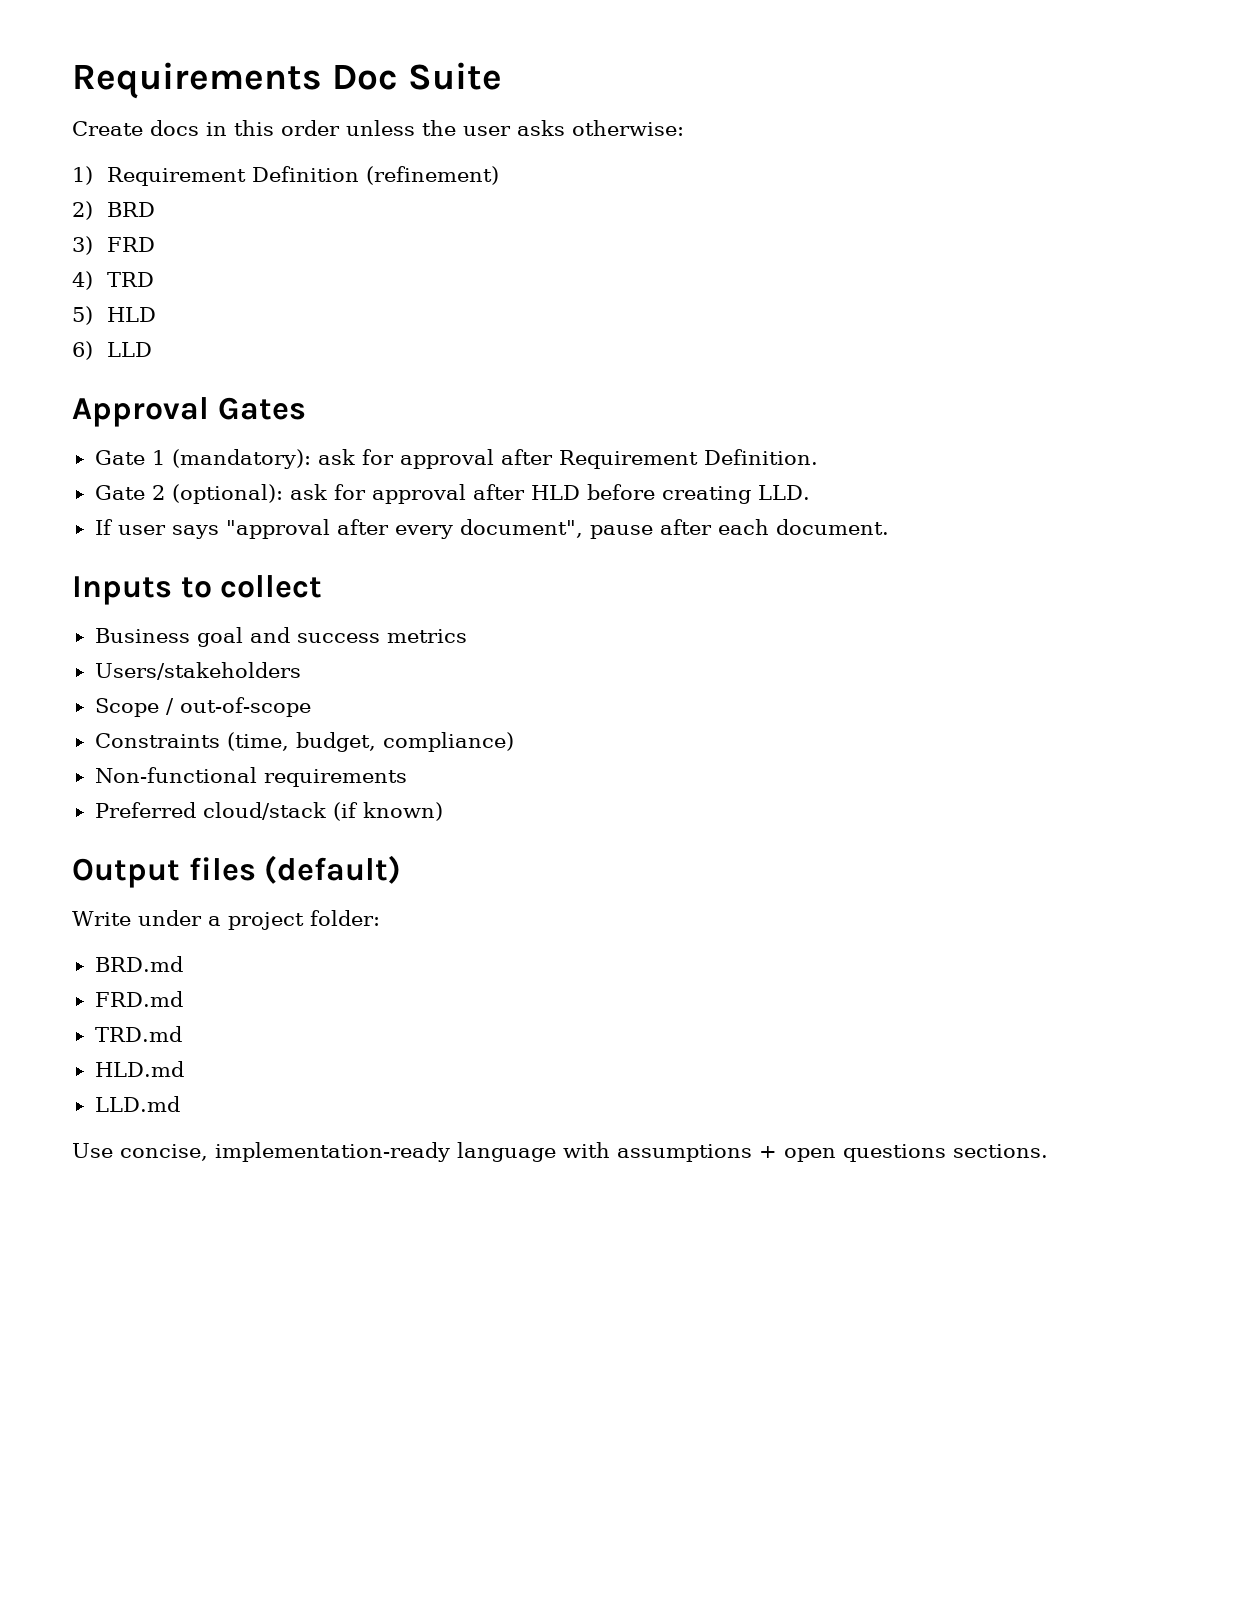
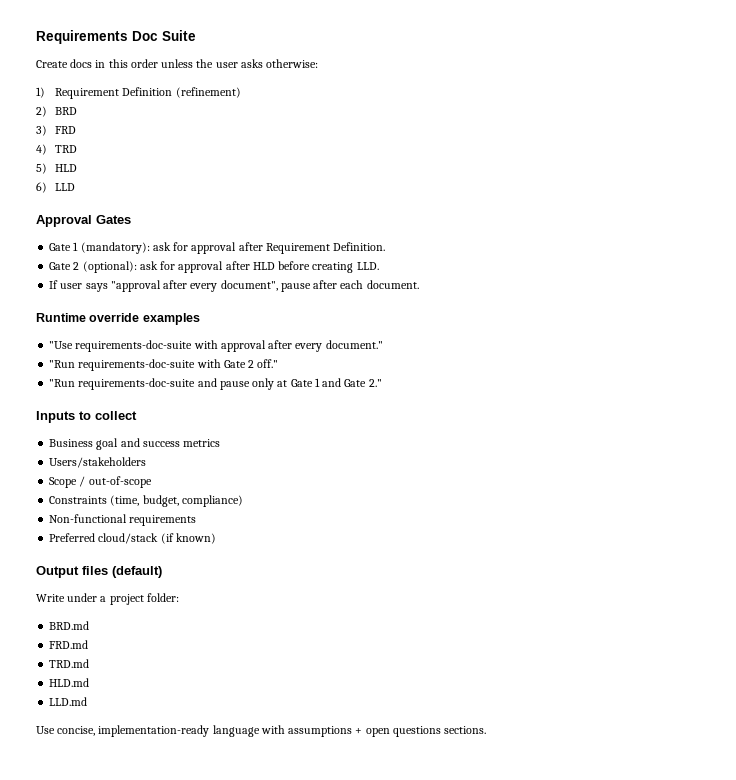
+ Runtime override examples
+ "Use requirements-doc-suite with approval after every document."
+ "Run requirements-doc-suite with Gate 2 off."
+ "Run requirements-doc-suite and pause only at Gate 1 and Gate 2."

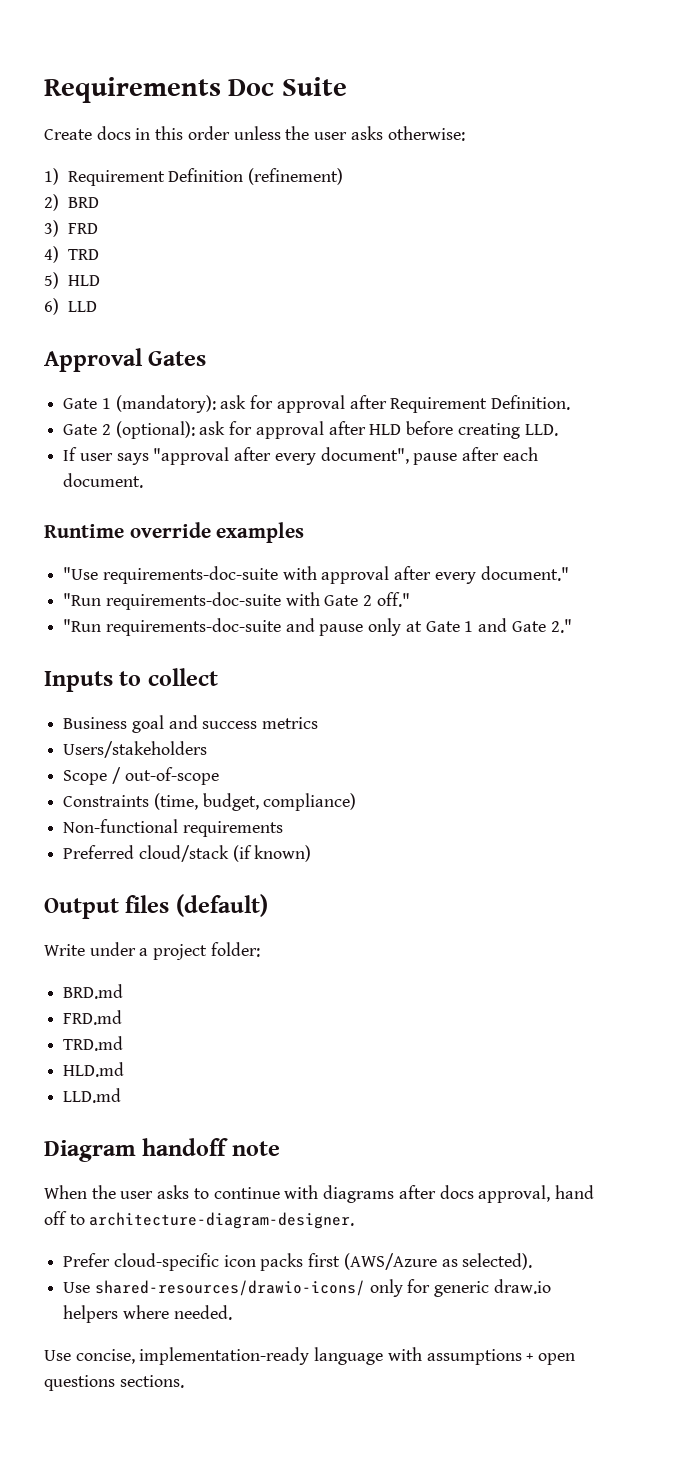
+ Diagram handoff note
+ When the user asks to continue with diagrams after docs approval, hand off to architecture-diagram-designer.
+ Prefer cloud-specific icon packs first (AWS/Azure as selected).
+ Use shared-resources/drawio-icons/ only for generic draw.io helpers where needed.

